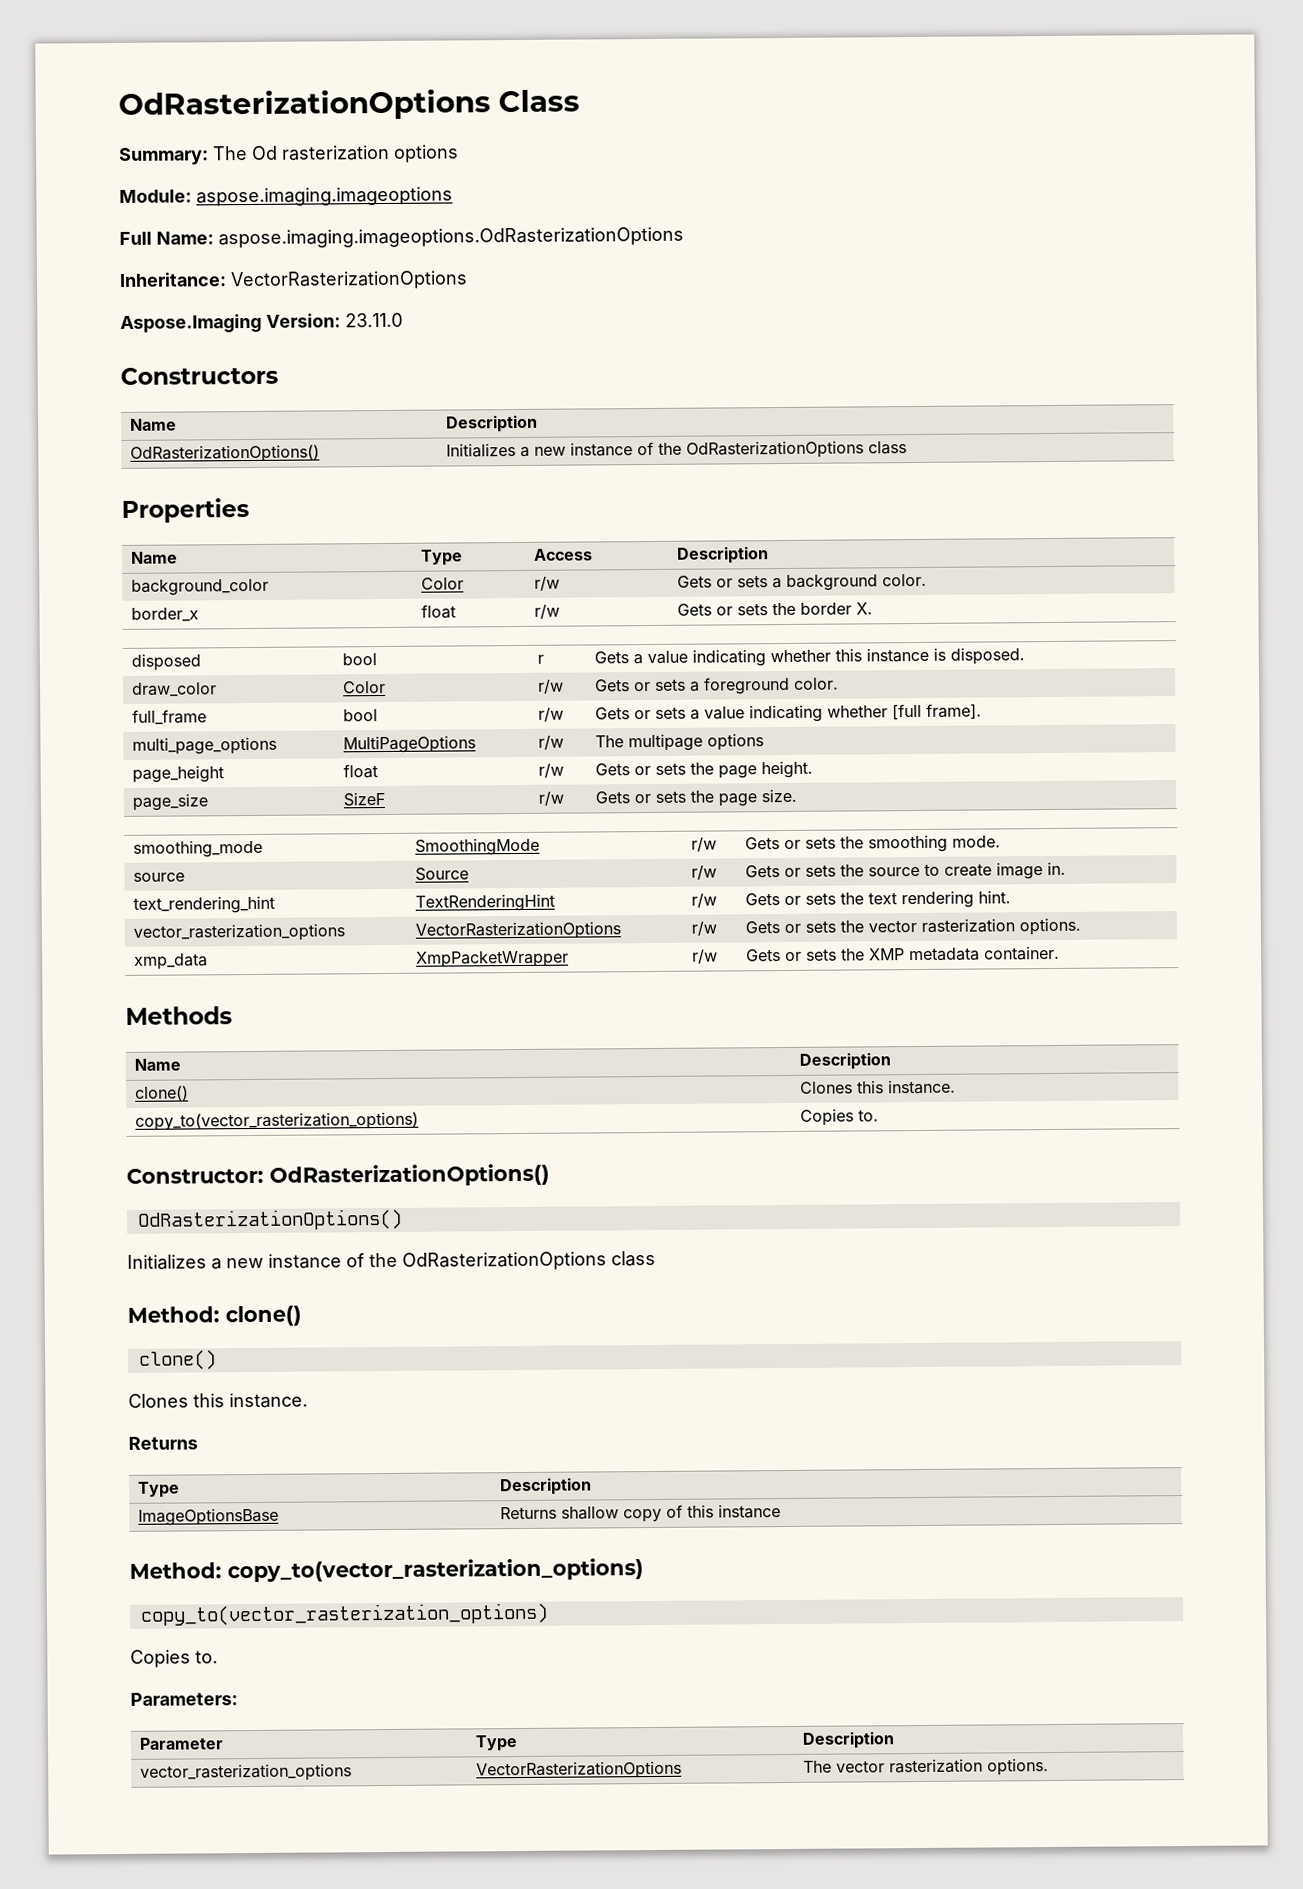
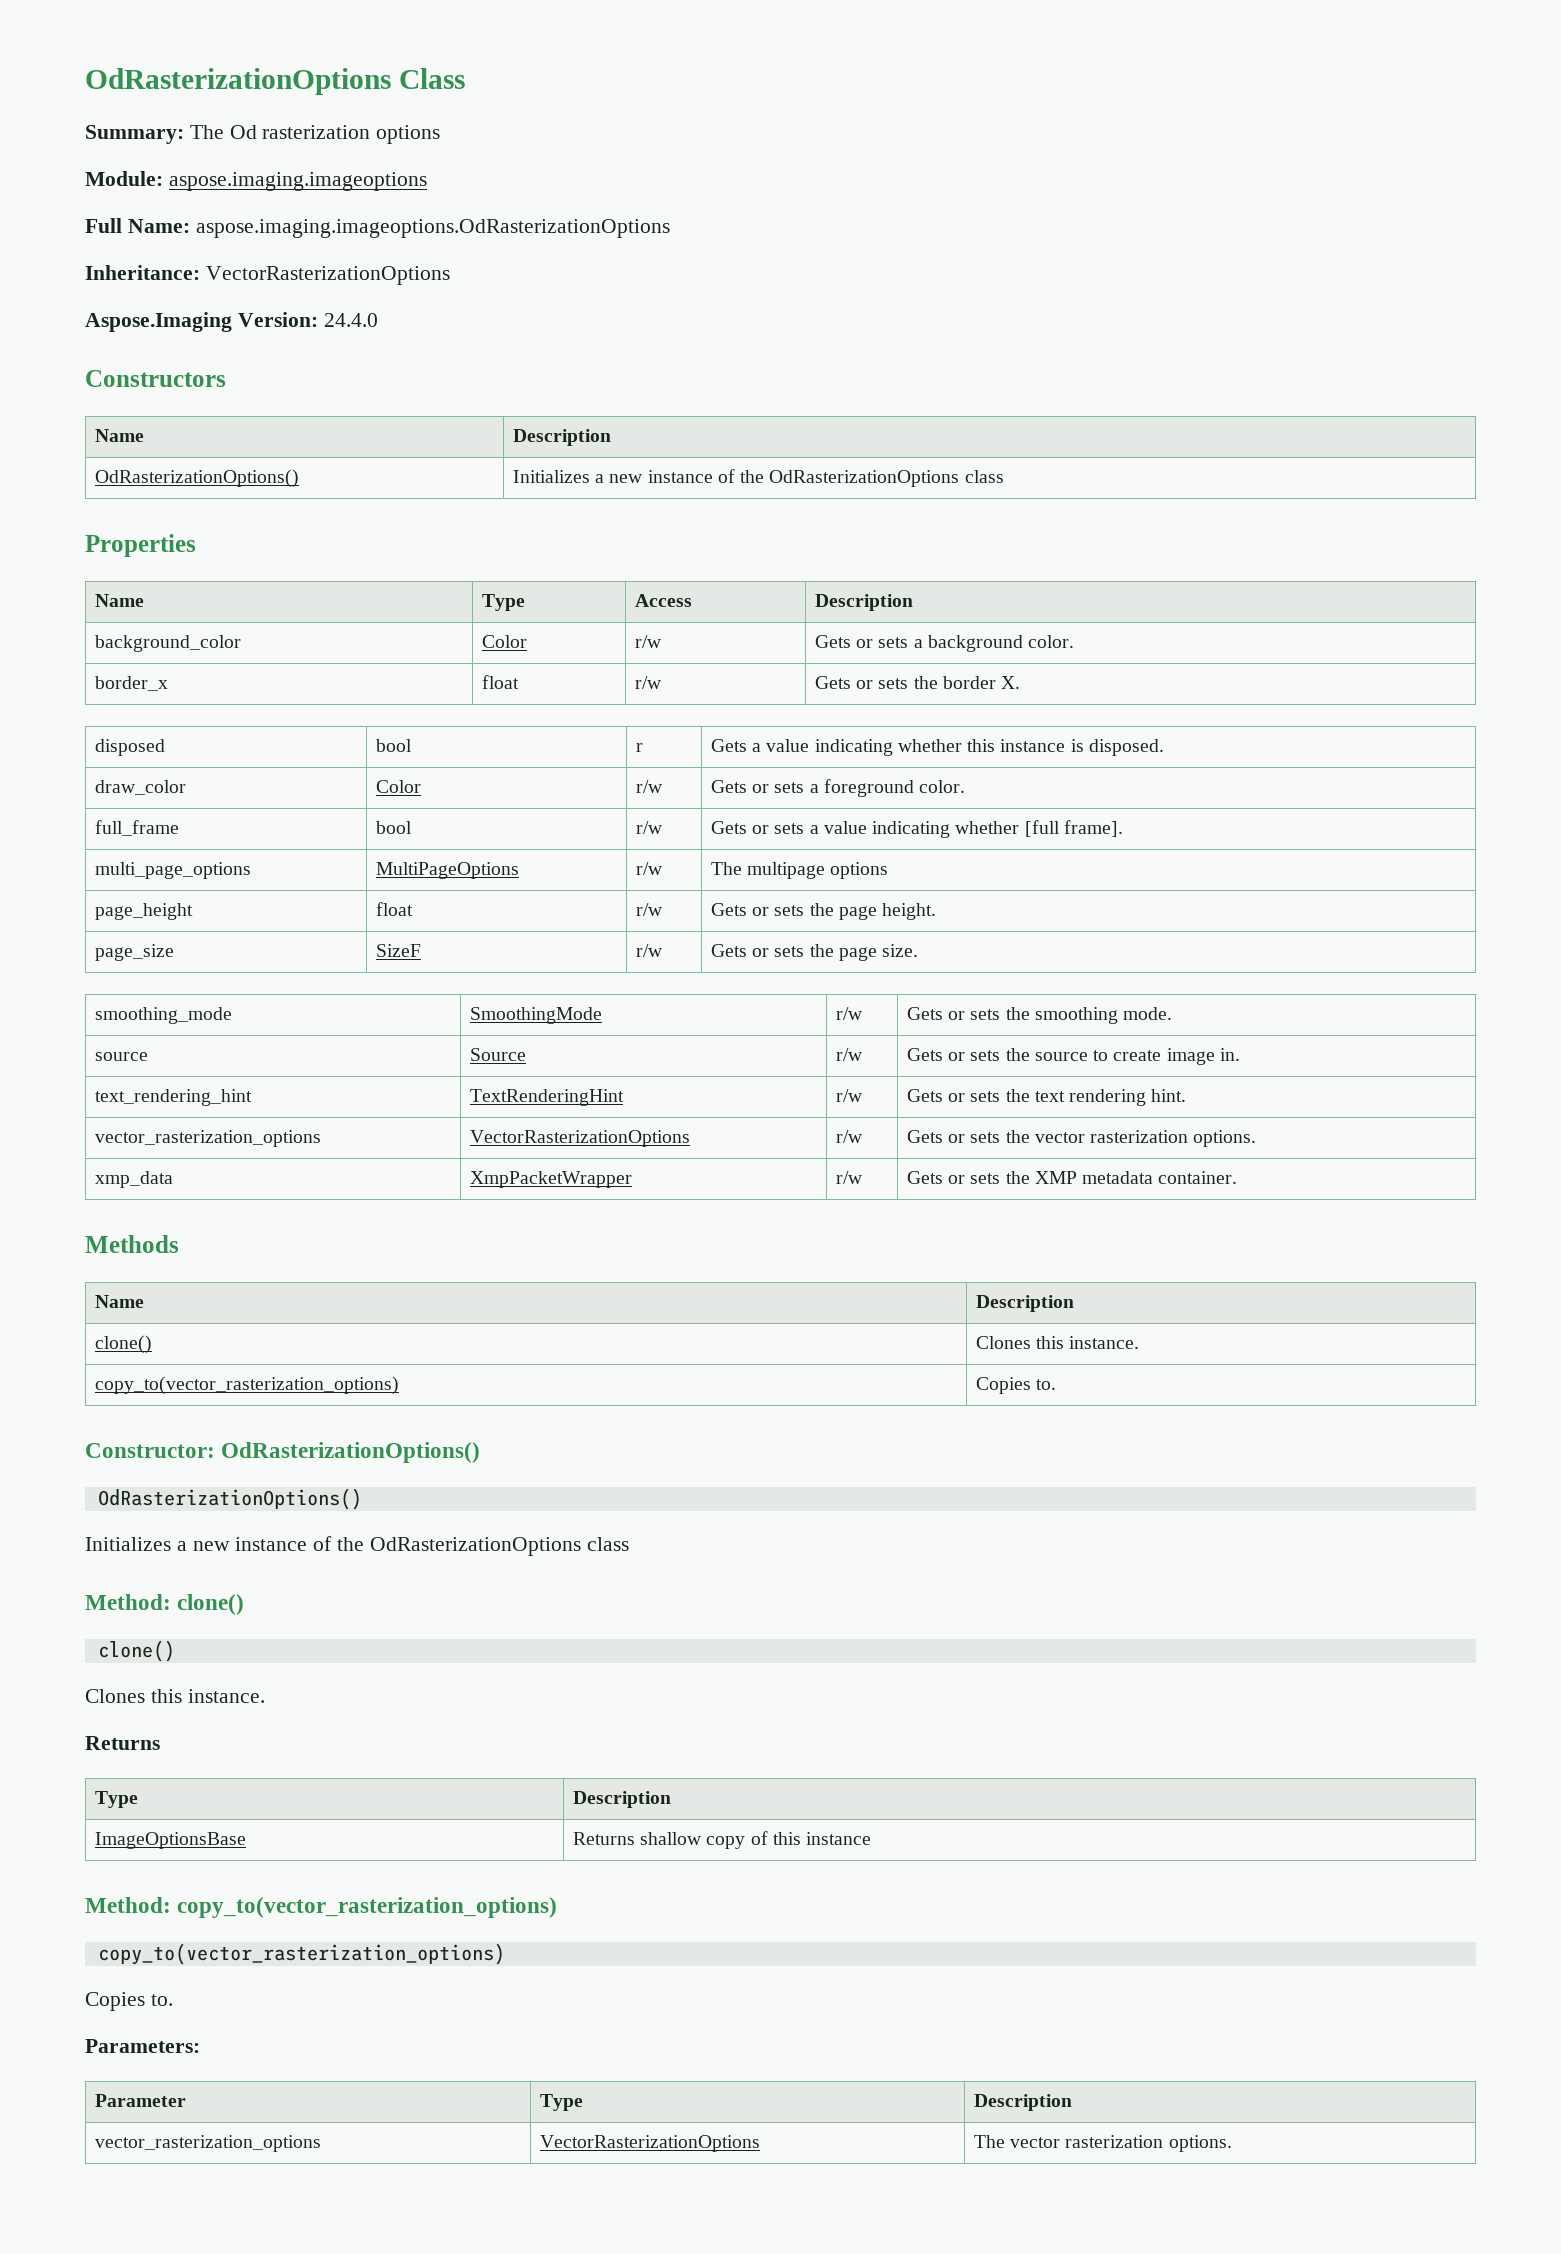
- Aspose.Imaging Version: 23.11.0
+ Aspose.Imaging Version: 24.4.0

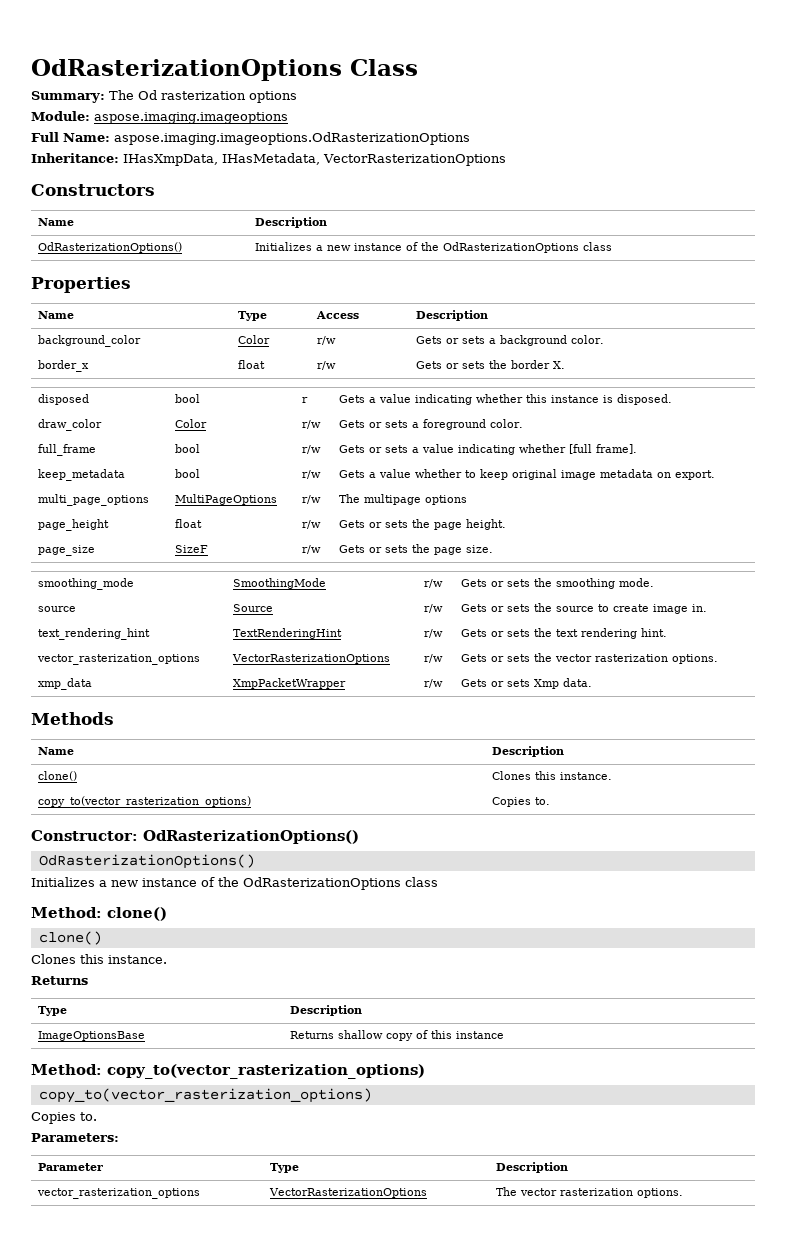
- Inheritance: VectorRasterizationOptions
- Aspose.Imaging Version: 24.4.0
+ Inheritance: IHasXmpData, IHasMetadata, VectorRasterizationOptions
+ keep_metadata | bool | r/w | Gets a value whether to keep original image metadata on export.
- xmp_data | XmpPacketWrapper | r/w | Gets or sets the XMP metadata container.
+ xmp_data | XmpPacketWrapper | r/w | Gets or sets Xmp data.

